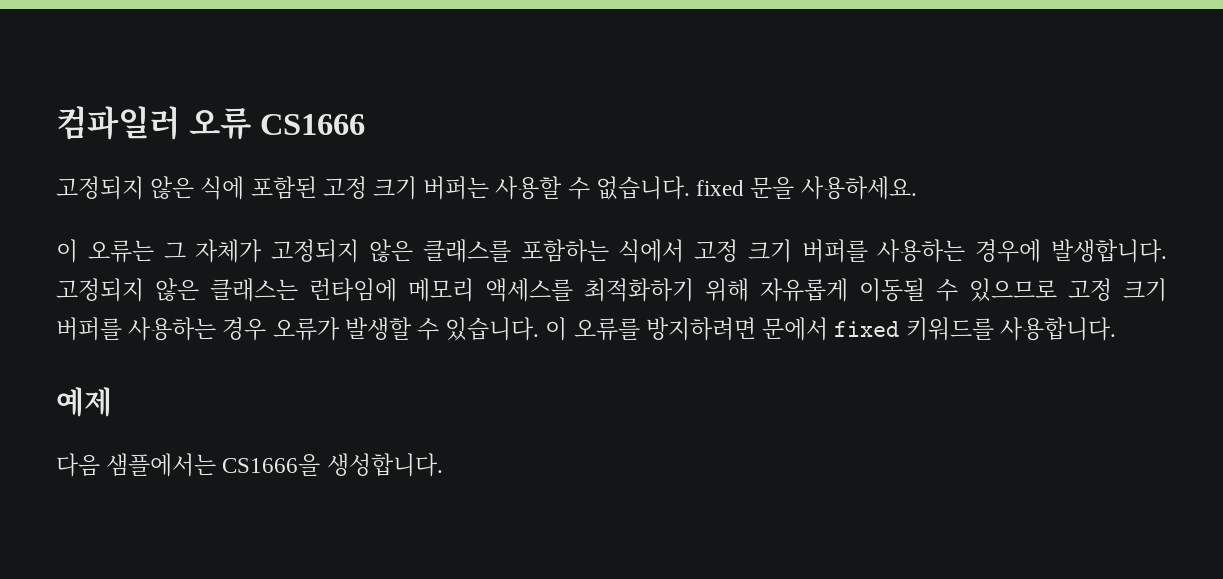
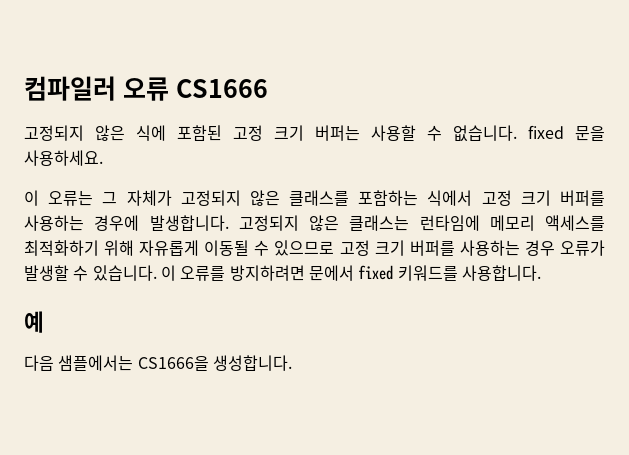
- 예제
+ 예

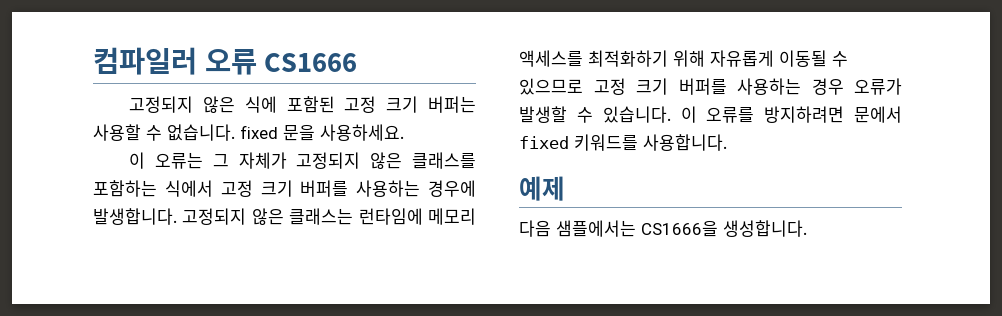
- 예
+ 예제

